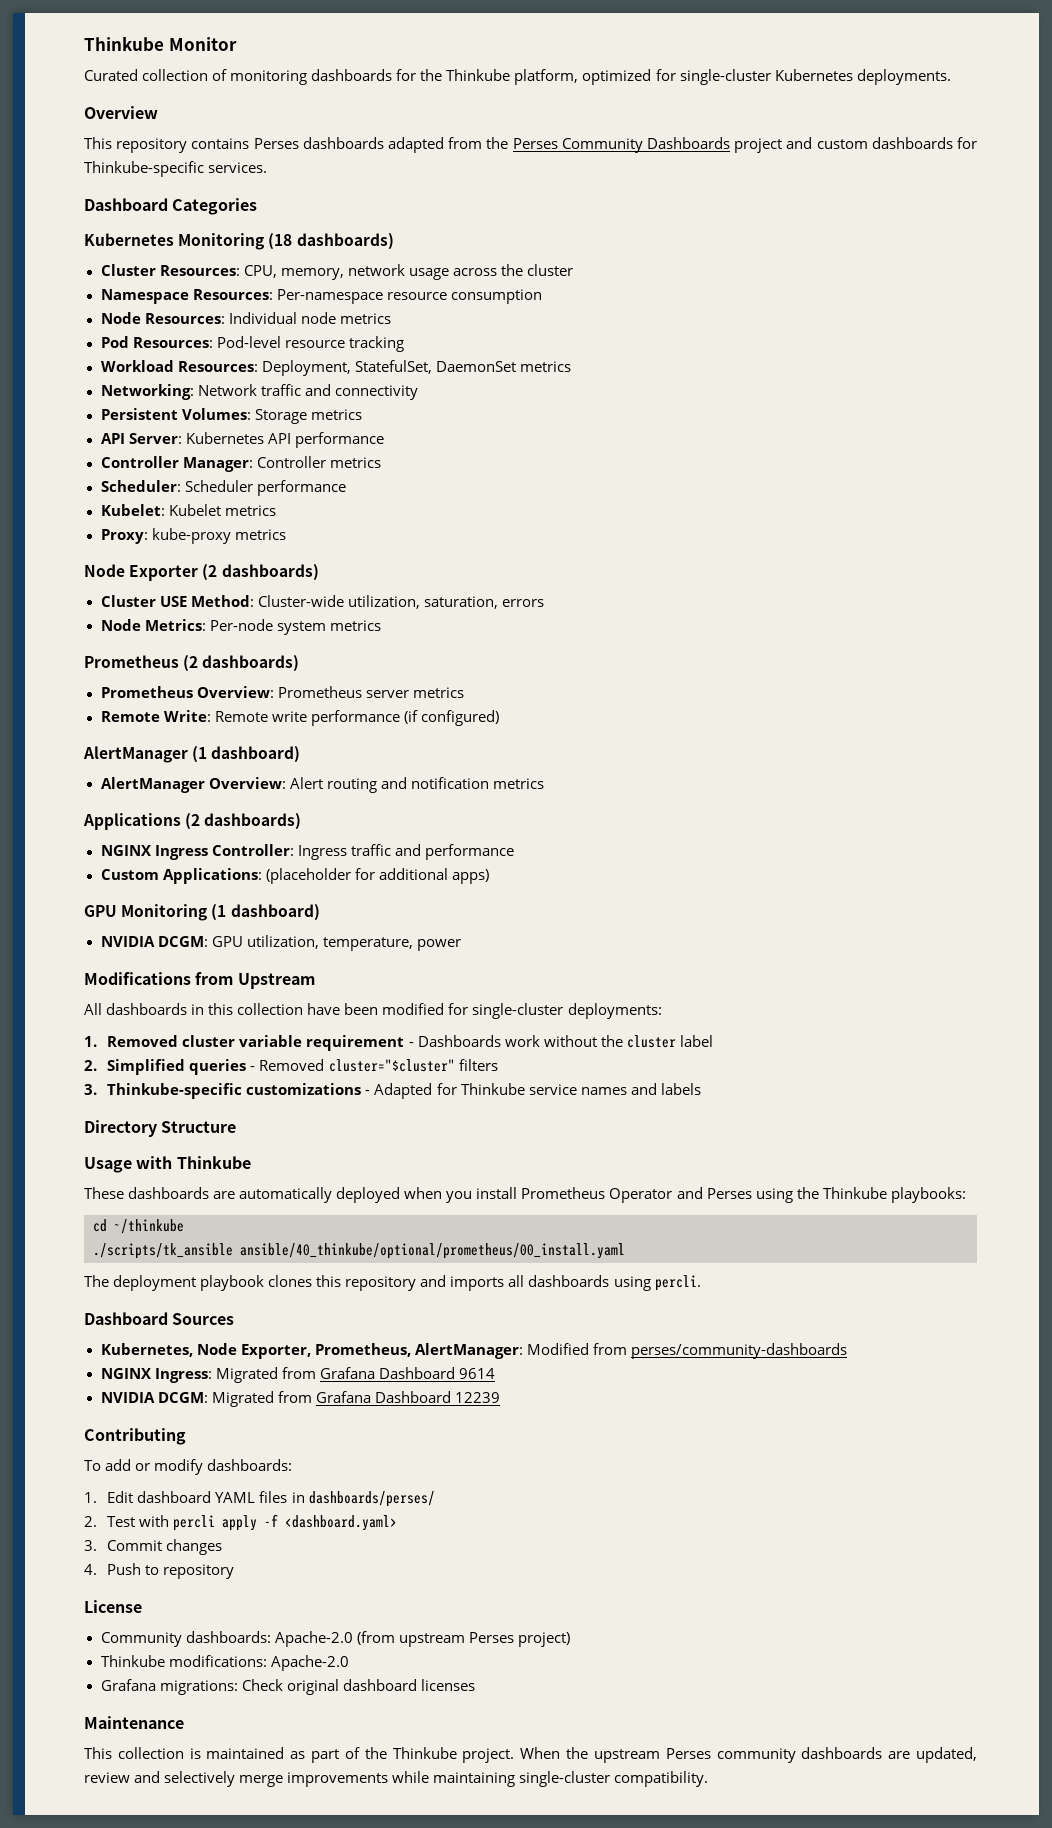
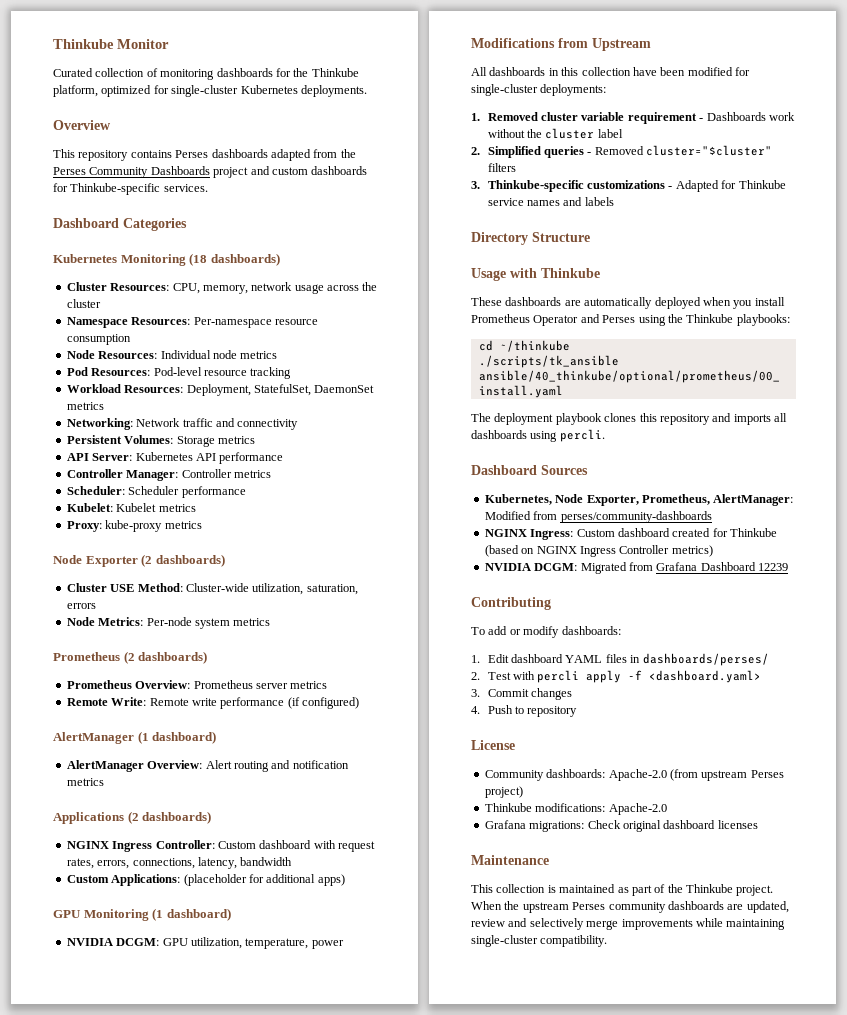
- NGINX Ingress Controller: Ingress traffic and performance
+ NGINX Ingress Controller: Custom dashboard with request rates, errors, connections, latency, bandwidth
- NGINX Ingress: Migrated from Grafana Dashboard 9614
+ NGINX Ingress: Custom dashboard created for Thinkube (based on NGINX Ingress Controller metrics)

